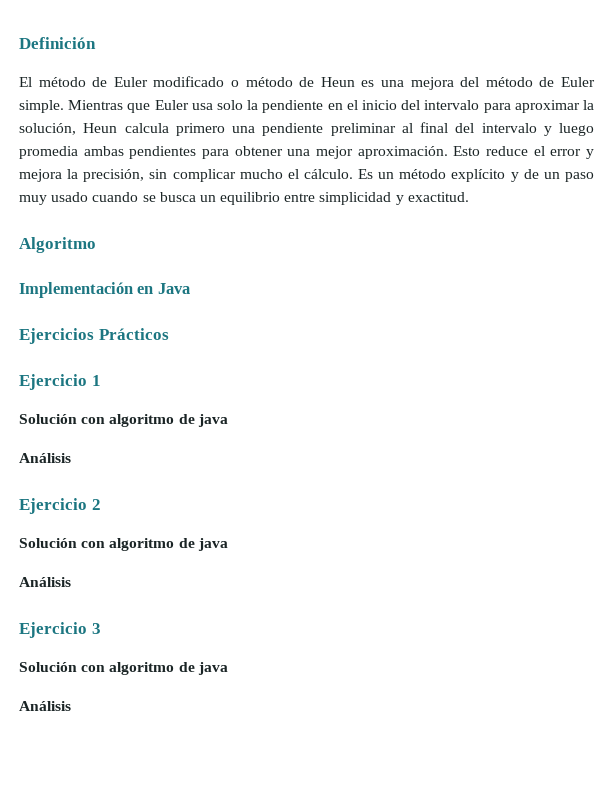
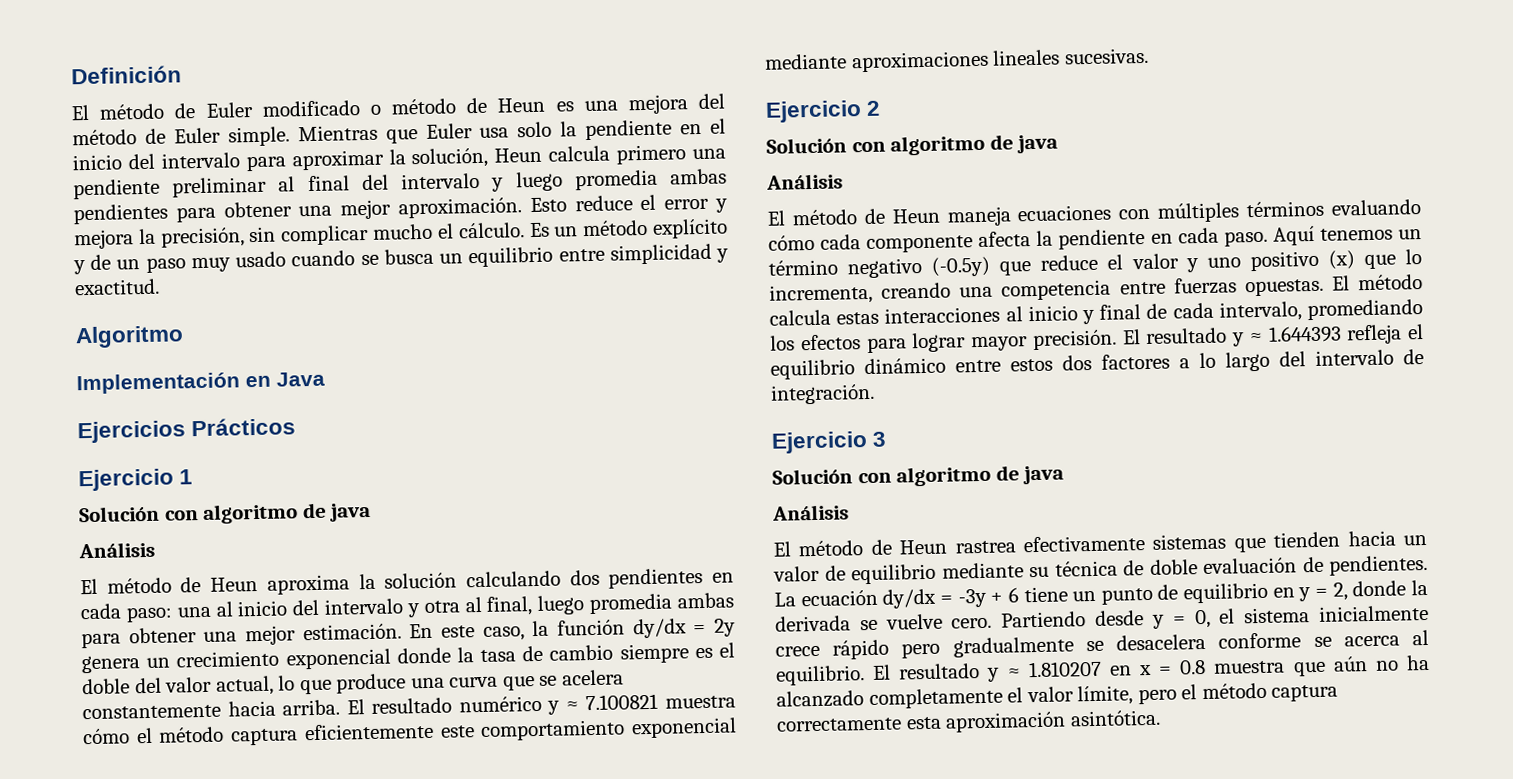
+ El método de Heun aproxima la solución calculando dos pendientes en cada paso: una al inicio del intervalo y otra al final, luego promedia ambas para obtener una mejor estimación. En este caso, la función dy/dx = 2y genera un crecimiento exponencial donde la tasa de cambio siempre es el doble del valor actual, lo que produce una curva que se acelera constantemente hacia arriba. El resultado numérico y ≈ 7.100821 muestra cómo el método captura eficientemente este comportamiento exponencial mediante aproximaciones lineales sucesivas.
+ El método de Heun maneja ecuaciones con múltiples términos evaluando cómo cada componente afecta la pendiente en cada paso. Aquí tenemos un término negativo (-0.5y) que reduce el valor y uno positivo (x) que lo incrementa, creando una competencia entre fuerzas opuestas. El método calcula estas interacciones al inicio y final de cada intervalo, promediando los efectos para lograr mayor precisión. El resultado y ≈ 1.644393 refleja el equilibrio dinámico entre estos dos factores a lo largo del intervalo de integración.
+ El método de Heun rastrea efectivamente sistemas que tienden hacia un valor de equilibrio mediante su técnica de doble evaluación de pendientes. La ecuación dy/dx = -3y + 6 tiene un punto de equilibrio en y = 2, donde la derivada se vuelve cero. Partiendo desde y = 0, el sistema inicialmente crece rápido pero gradualmente se desacelera conforme se acerca al equilibrio. El resultado y ≈ 1.810207 en x = 0.8 muestra que aún no ha alcanzado completamente el valor límite, pero el método captura correctamente esta aproximación asintótica.

